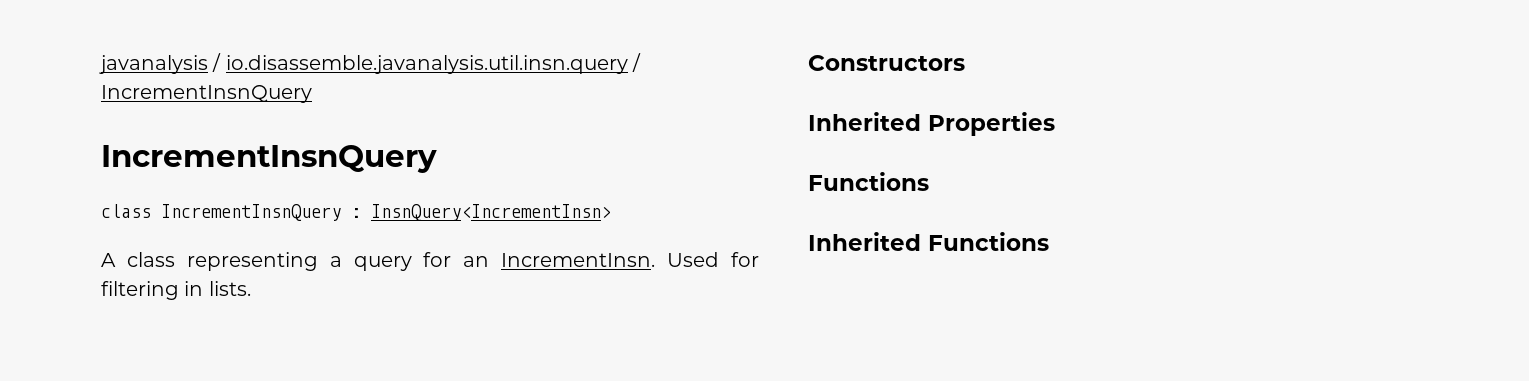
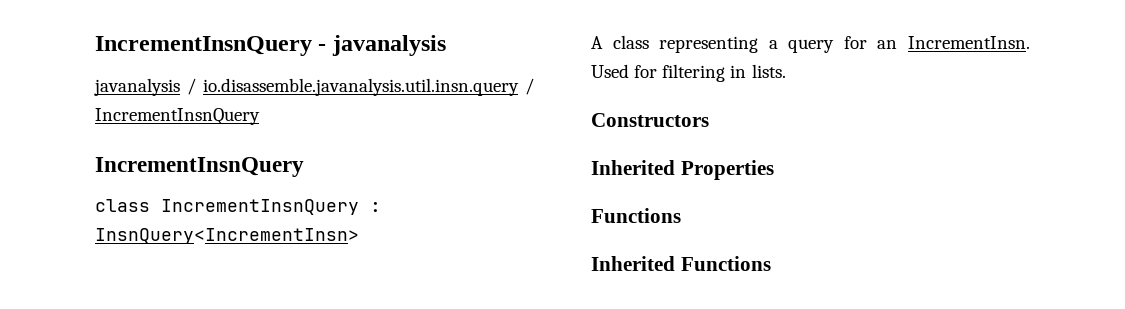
+ IncrementInsnQuery - javanalysis

